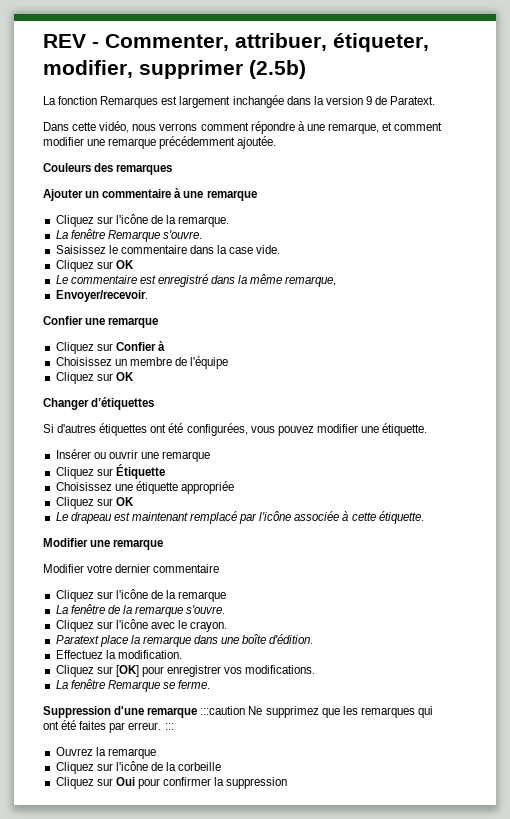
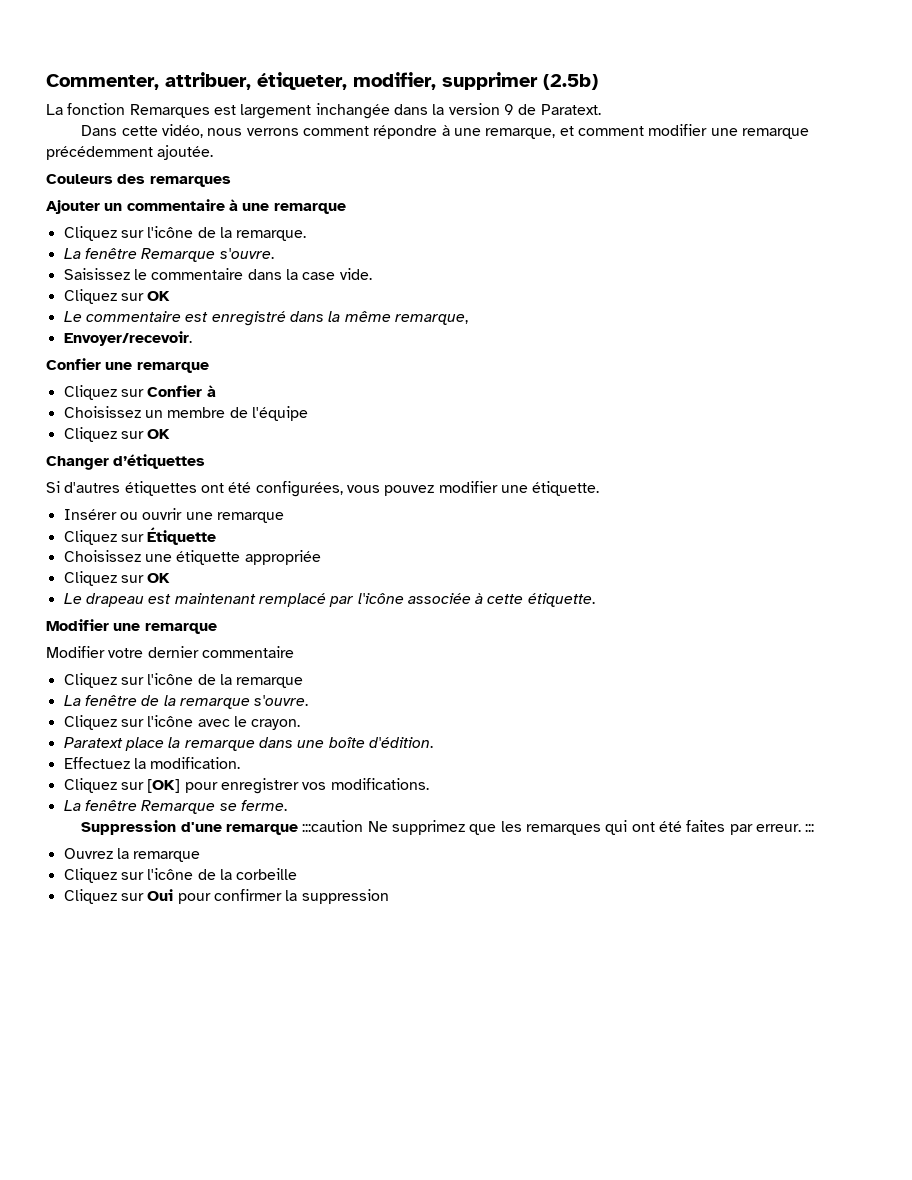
- REV - Commenter, attribuer, étiqueter, modifier, supprimer (2.5b)
+ Commenter, attribuer, étiqueter, modifier, supprimer (2.5b)

